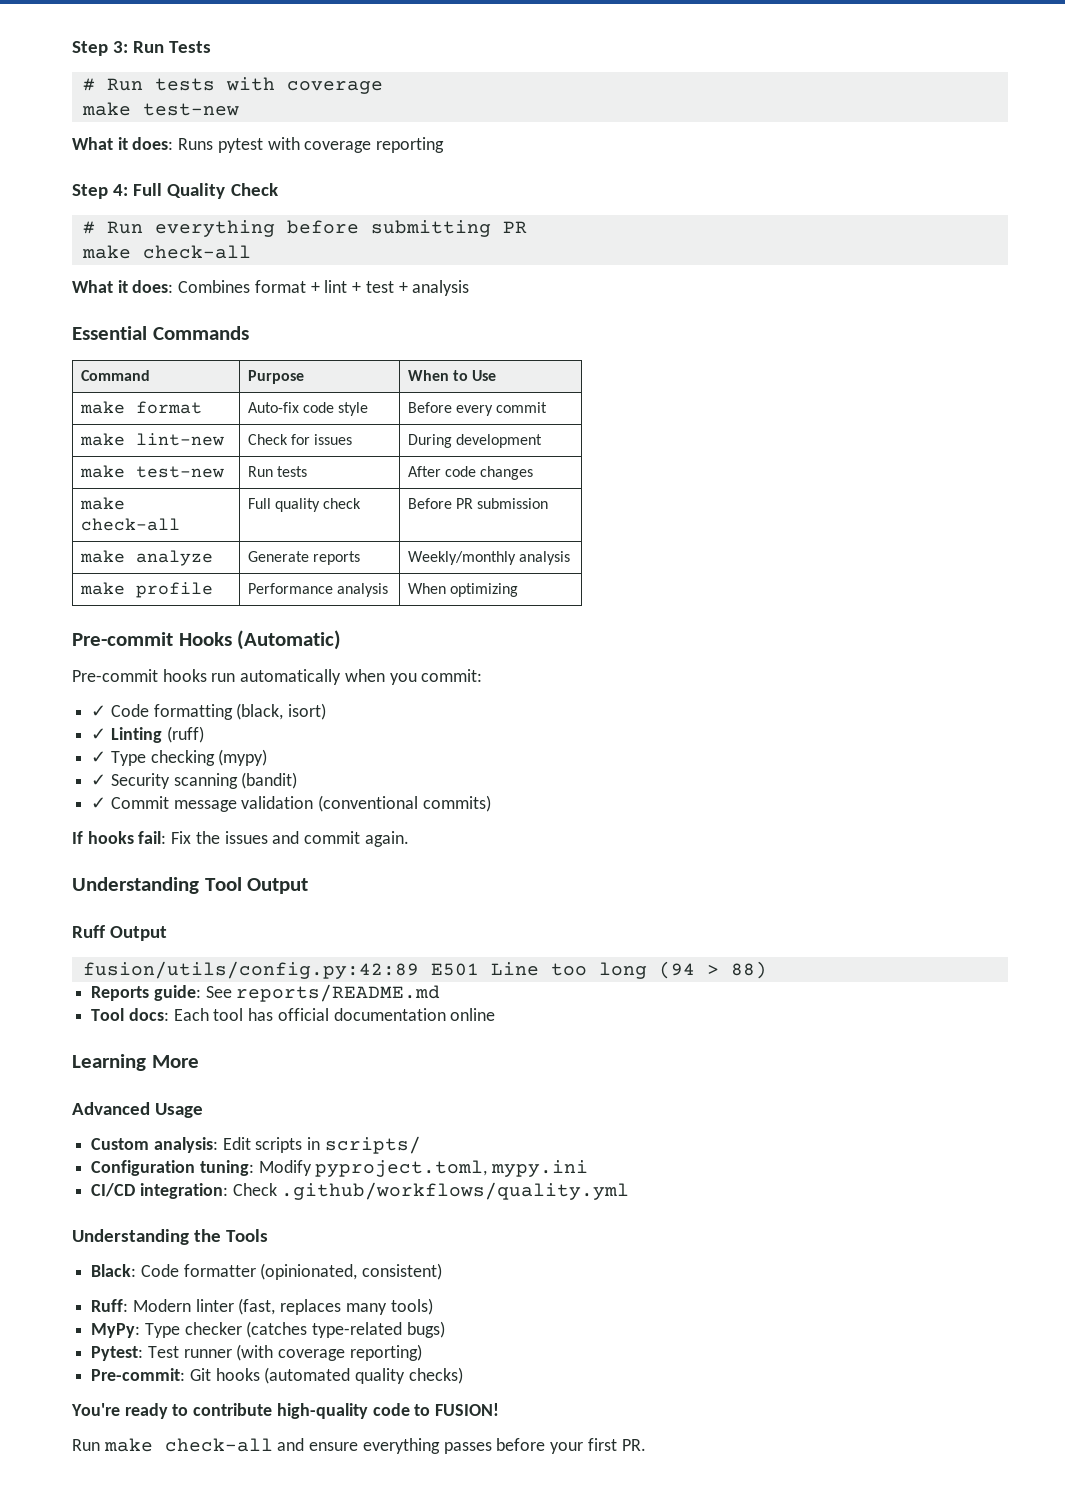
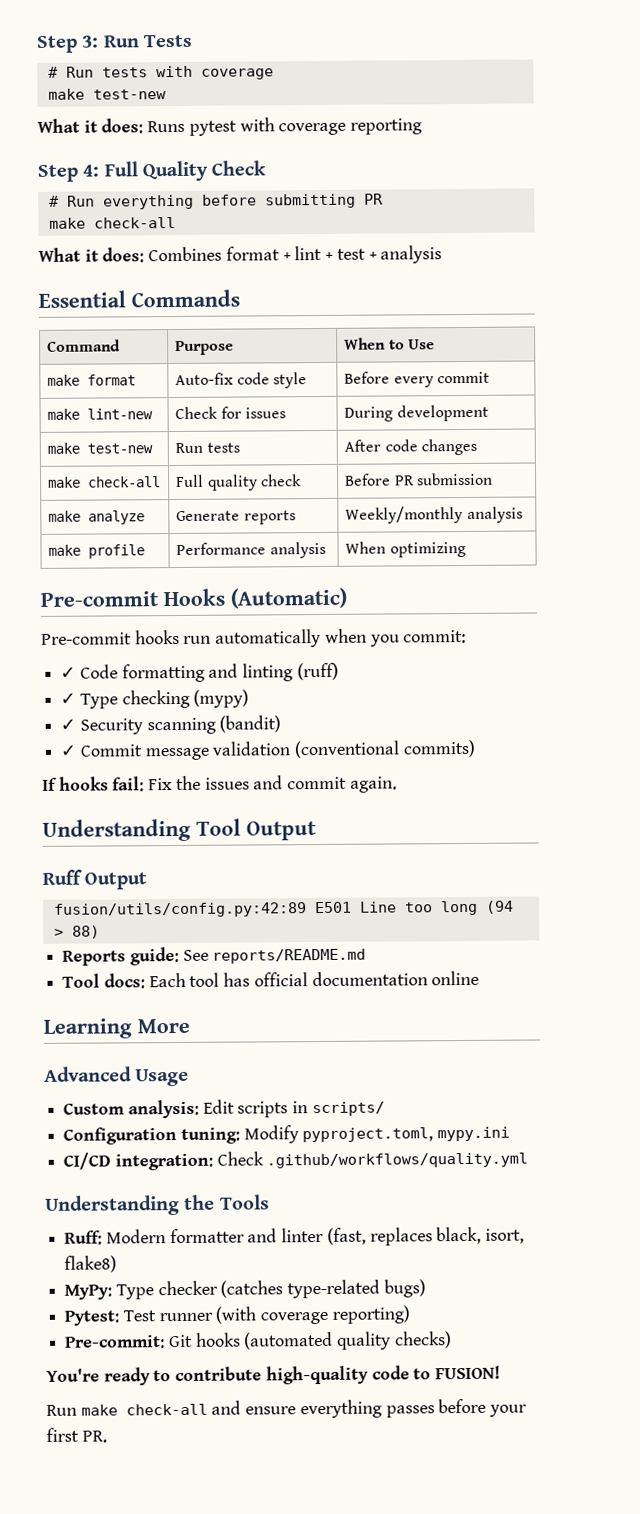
- ✓ Code formatting (black, isort)
- ✓ Linting (ruff)
+ ✓ Code formatting and linting (ruff)
- Black: Code formatter (opinionated, consistent)
- Ruff: Modern linter (fast, replaces many tools)
+ Ruff: Modern formatter and linter (fast, replaces black, isort, flake8)

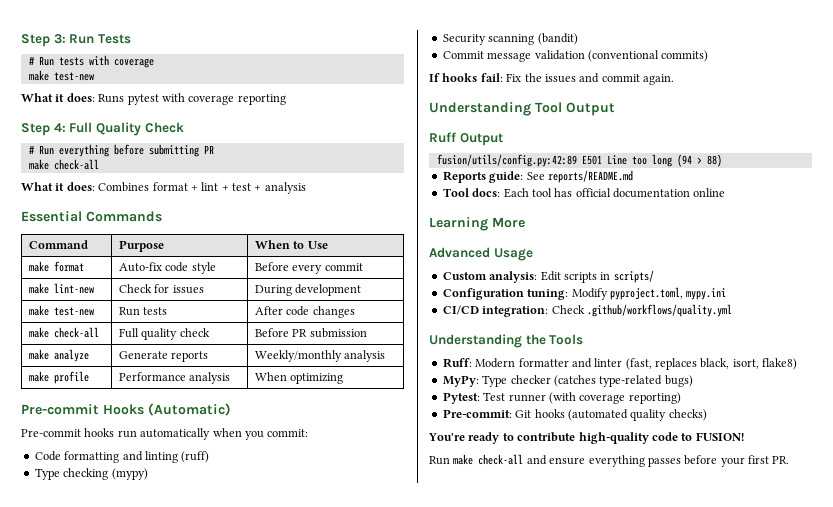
- ✓ Code formatting and linting (ruff)
+ Code formatting and linting (ruff)
- ✓ Type checking (mypy)
+ Type checking (mypy)
- ✓ Security scanning (bandit)
+ Security scanning (bandit)
- ✓ Commit message validation (conventional commits)
+ Commit message validation (conventional commits)

